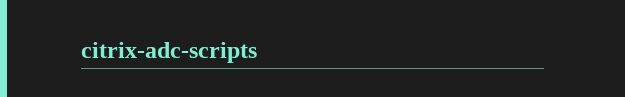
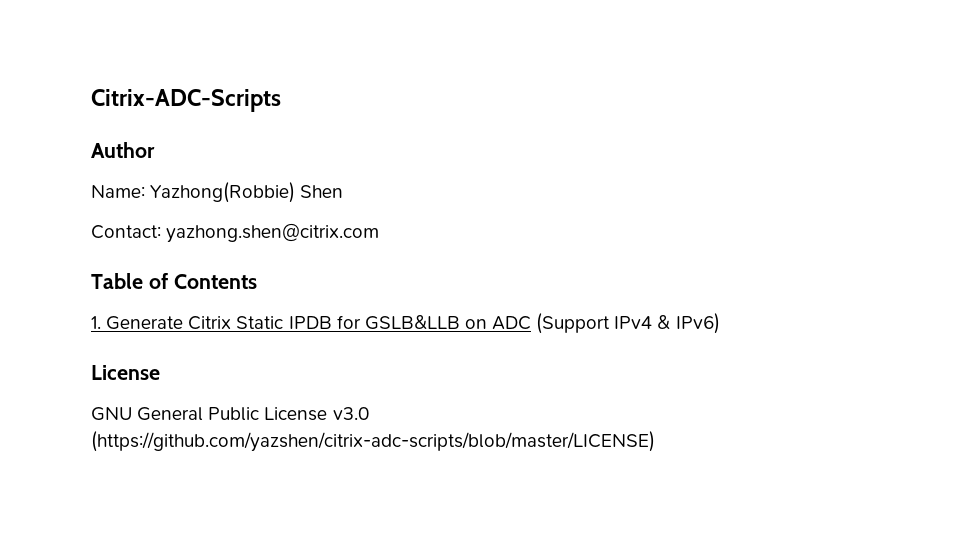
- citrix-adc-scripts
+ Citrix-ADC-Scripts
+ Author
+ Name: Yazhong(Robbie) Shen
+ Contact: yazhong.shen@citrix.com
+ Table of Contents
+ 1. Generate Citrix Static IPDB for GSLB&LLB on ADC (Support IPv4 & IPv6)
+ License
+ GNU General Public License v3.0 (https://github.com/yazshen/citrix-adc-scripts/blob/master/LICENSE)

